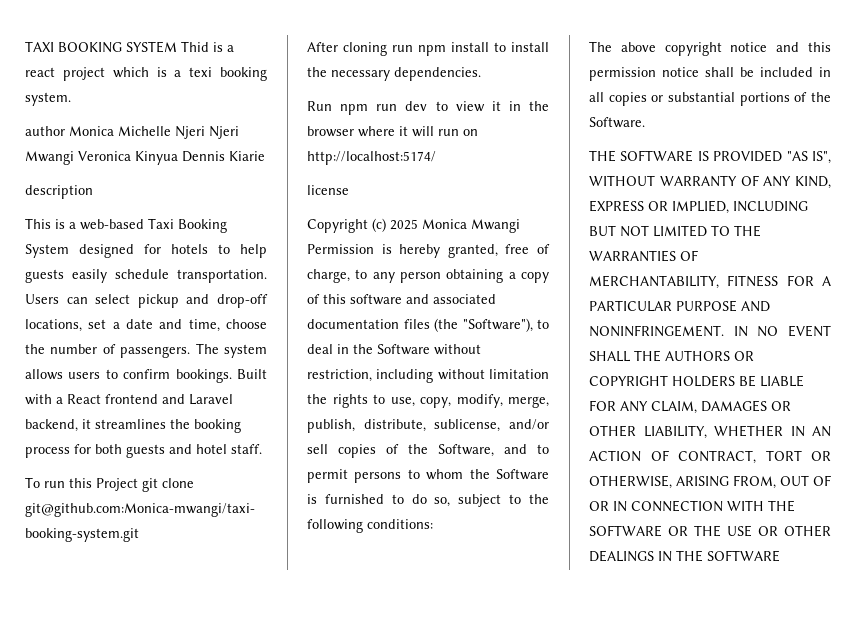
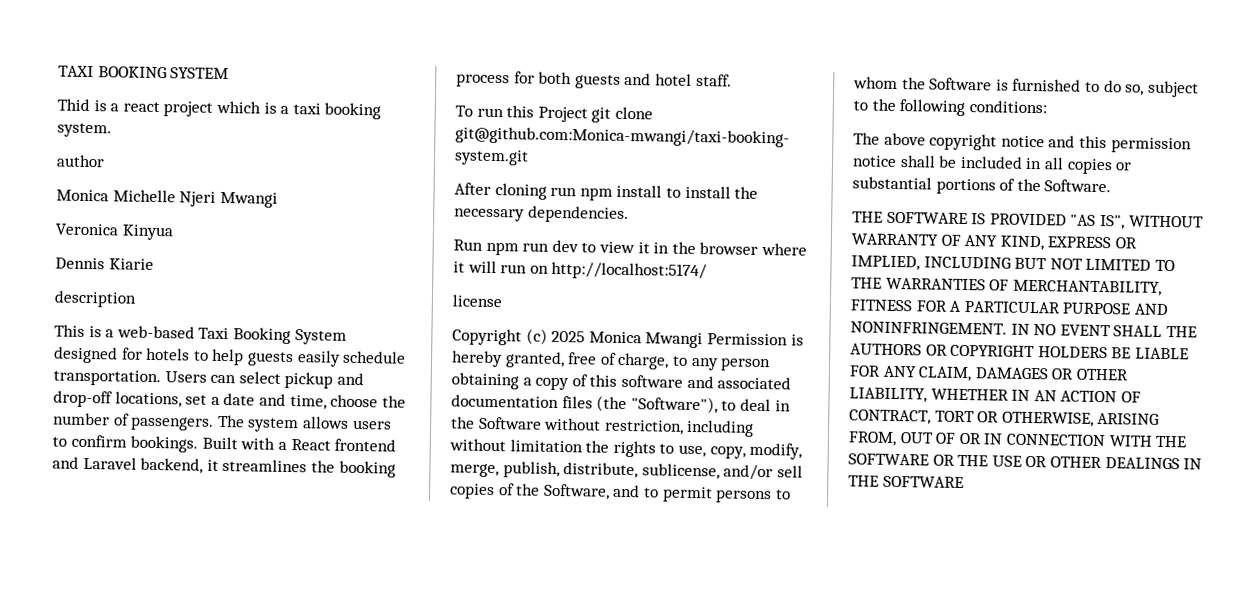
- TAXI BOOKING SYSTEM Thid is a react project which is a texi booking system.
+ TAXI BOOKING SYSTEM
+ Thid is a react project which is a taxi booking system.
- author Monica Michelle Njeri Njeri Mwangi Veronica Kinyua Dennis Kiarie
+ author
+ Monica Michelle Njeri Mwangi
+ Veronica Kinyua
+ Dennis Kiarie

